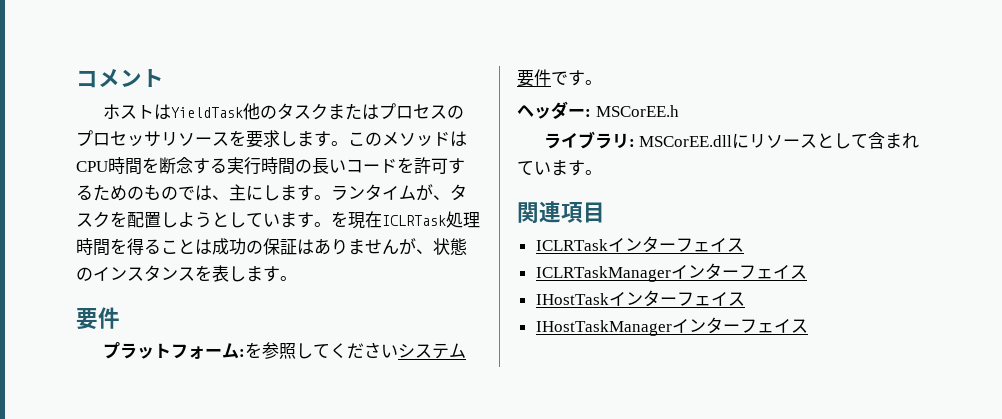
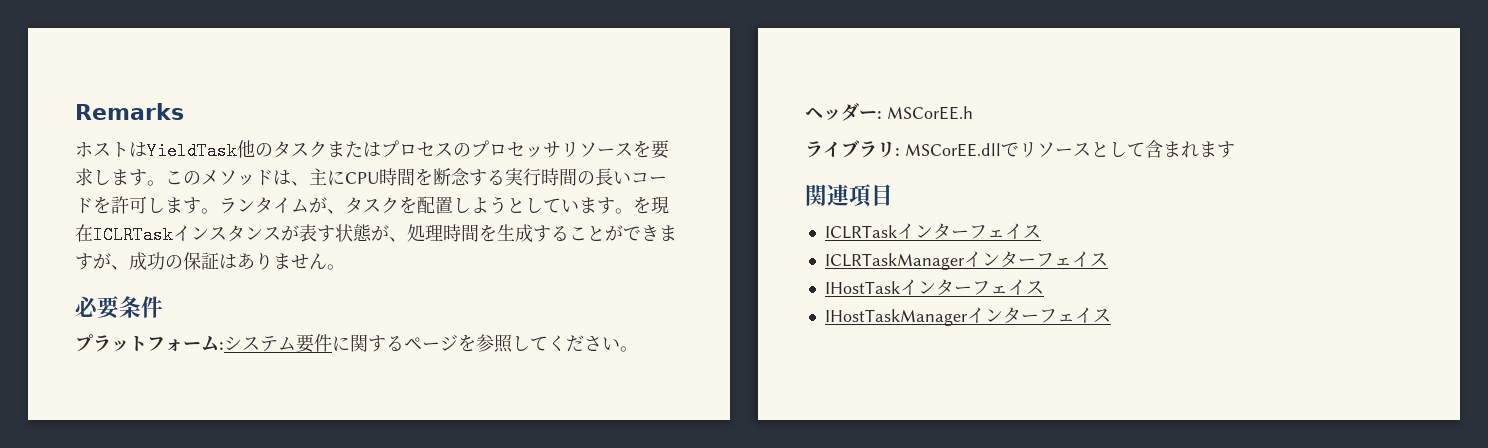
- コメント
+ Remarks
- このメソッドはCPU時間を断念する実行時間の長いコードを許可するためのものでは、主にします。
+ このメソッドは、主にCPU時間を断念する実行時間の長いコードを許可します。
- を現在ICLRTask処理時間を得ることは成功の保証はありませんが、状態のインスタンスを表します。
- 要件
+ を現在ICLRTaskインスタンスが表す状態が、処理時間を生成することができますが、成功の保証はありません。
+ 必要条件
- プラットフォーム:を参照してくださいシステム要件です。
+ プラットフォーム:システム要件に関するページを参照してください。
- ライブラリ: MSCorEE.dllにリソースとして含まれています。
+ ライブラリ: MSCorEE.dllでリソースとして含まれます

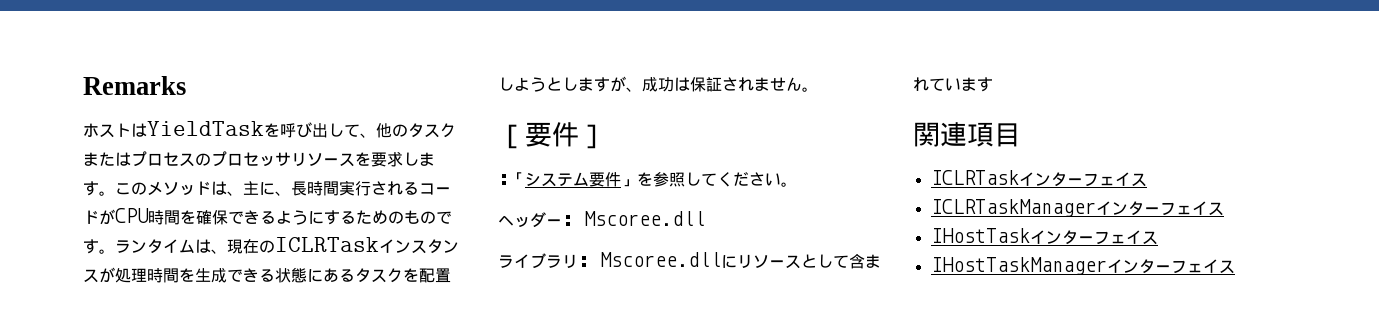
- ホストはYieldTask他のタスクまたはプロセスのプロセッサリソースを要求します。
+ ホストはYieldTaskを呼び出して、他のタスクまたはプロセスのプロセッサリソースを要求します。
- このメソッドは、主にCPU時間を断念する実行時間の長いコードを許可します。ランタイムが、タスクを配置しようとしています。を現在ICLRTaskインスタンスが表す状態が、処理時間を生成することができますが、成功の保証はありません。
+ このメソッドは、主に、長時間実行されるコードがCPU時間を確保できるようにするためのものです。ランタイムは、現在のICLRTaskインスタンスが処理時間を生成できる状態にあるタスクを配置しようとしますが、成功は保証されません。
- 必要条件
- プラットフォーム:システム要件に関するページを参照してください。
+ ［要件］
+ :「システム要件」を参照してください。
- ヘッダー: MSCorEE.h
+ ヘッダー: Mscoree.dll
- ライブラリ: MSCorEE.dllでリソースとして含まれます
+ ライブラリ: Mscoree.dllにリソースとして含まれています

